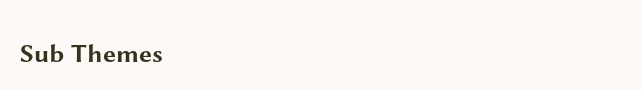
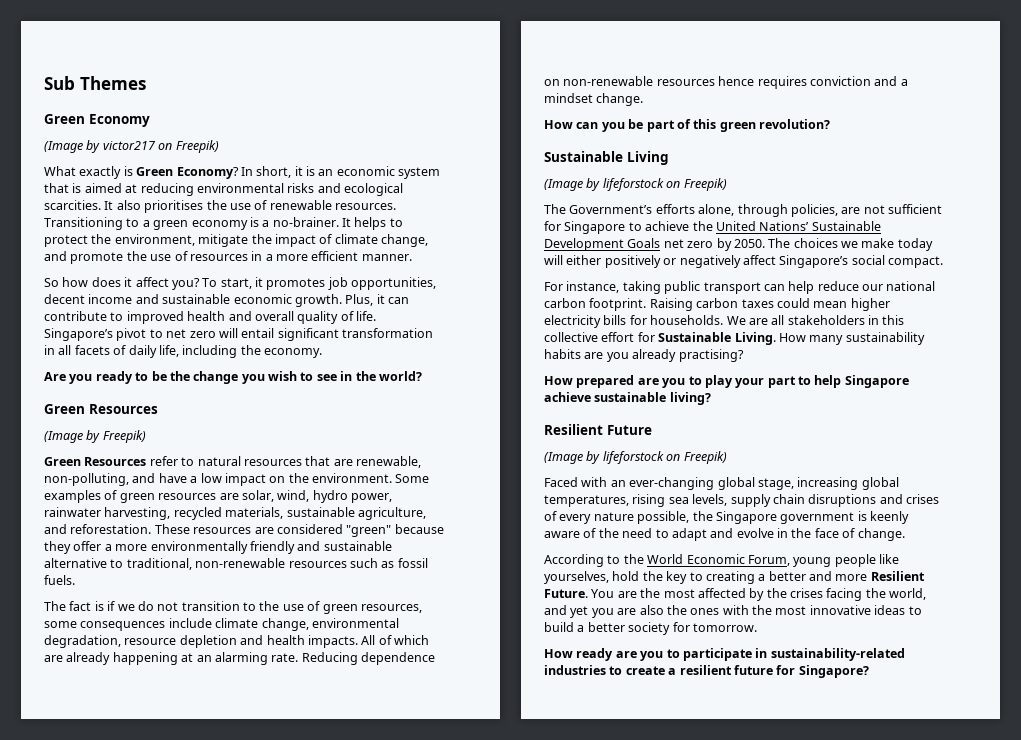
+ Green Economy
+ (Image by victor217 on Freepik)
+ What exactly is Green Economy? In short, it is an economic system that is aimed at reducing environmental risks and ecological scarcities. It also prioritises the use of renewable resources. Transitioning to a green economy is a no-brainer. It helps to protect the environment, mitigate the impact of climate change, and promote the use of resources in a more efficient manner.
+ So how does it affect you? To start, it promotes job opportunities, decent income and sustainable economic growth. Plus, it can contribute to improved health and overall quality of life. Singapore’s pivot to net zero will entail significant transformation in all facets of daily life, including the economy.
+ Are you ready to be the change you wish to see in the world?
+ Green Resources
+ (Image by Freepik)
+ Green Resources refer to natural resources that are renewable, non-polluting, and have a low impact on the environment. Some examples of green resources are solar, wind, hydro power, rainwater harvesting, recycled materials, sustainable agriculture, and reforestation. These resources are considered "green" because they offer a more environmentally friendly and sustainable alternative to traditional, non-renewable resources such as fossil fuels.
+ The fact is if we do not transition to the use of green resources, some consequences include climate change, environmental degradation, resource depletion and health impacts. All of which are already happening at an alarming rate. Reducing dependence on non-renewable resources hence requires conviction and a mindset change.
+ How can you be part of this green revolution?
+ Sustainable Living
+ (Image by lifeforstock on Freepik)
+ The Government’s efforts alone, through policies, are not sufficient for Singapore to achieve the United Nations’ Sustainable Development Goals net zero by 2050. The choices we make today will either positively or negatively affect Singapore’s social compact.
+ For instance, taking public transport can help reduce our national carbon footprint. Raising carbon taxes could mean higher electricity bills for households. We are all stakeholders in this collective effort for Sustainable Living. How many sustainability habits are you already practising?
+ How prepared are you to play your part to help Singapore achieve sustainable living?
+ Resilient Future
+ (Image by lifeforstock on Freepik)
+ Faced with an ever-changing global stage, increasing global temperatures, rising sea levels, supply chain disruptions and crises of every nature possible, the Singapore government is keenly aware of the need to adapt and evolve in the face of change.
+ According to the World Economic Forum, young people like yourselves, hold the key to creating a better and more Resilient Future. You are the most affected by the crises facing the world, and yet you are also the ones with the most innovative ideas to build a better society for tomorrow.
+ How ready are you to participate in sustainability-related industries to create a resilient future for Singapore?

